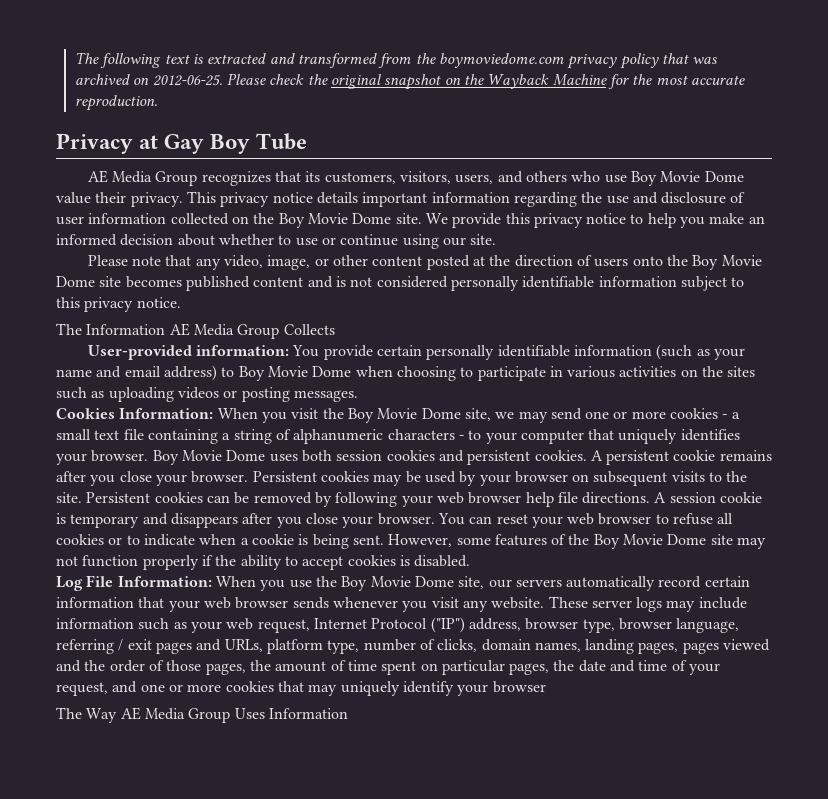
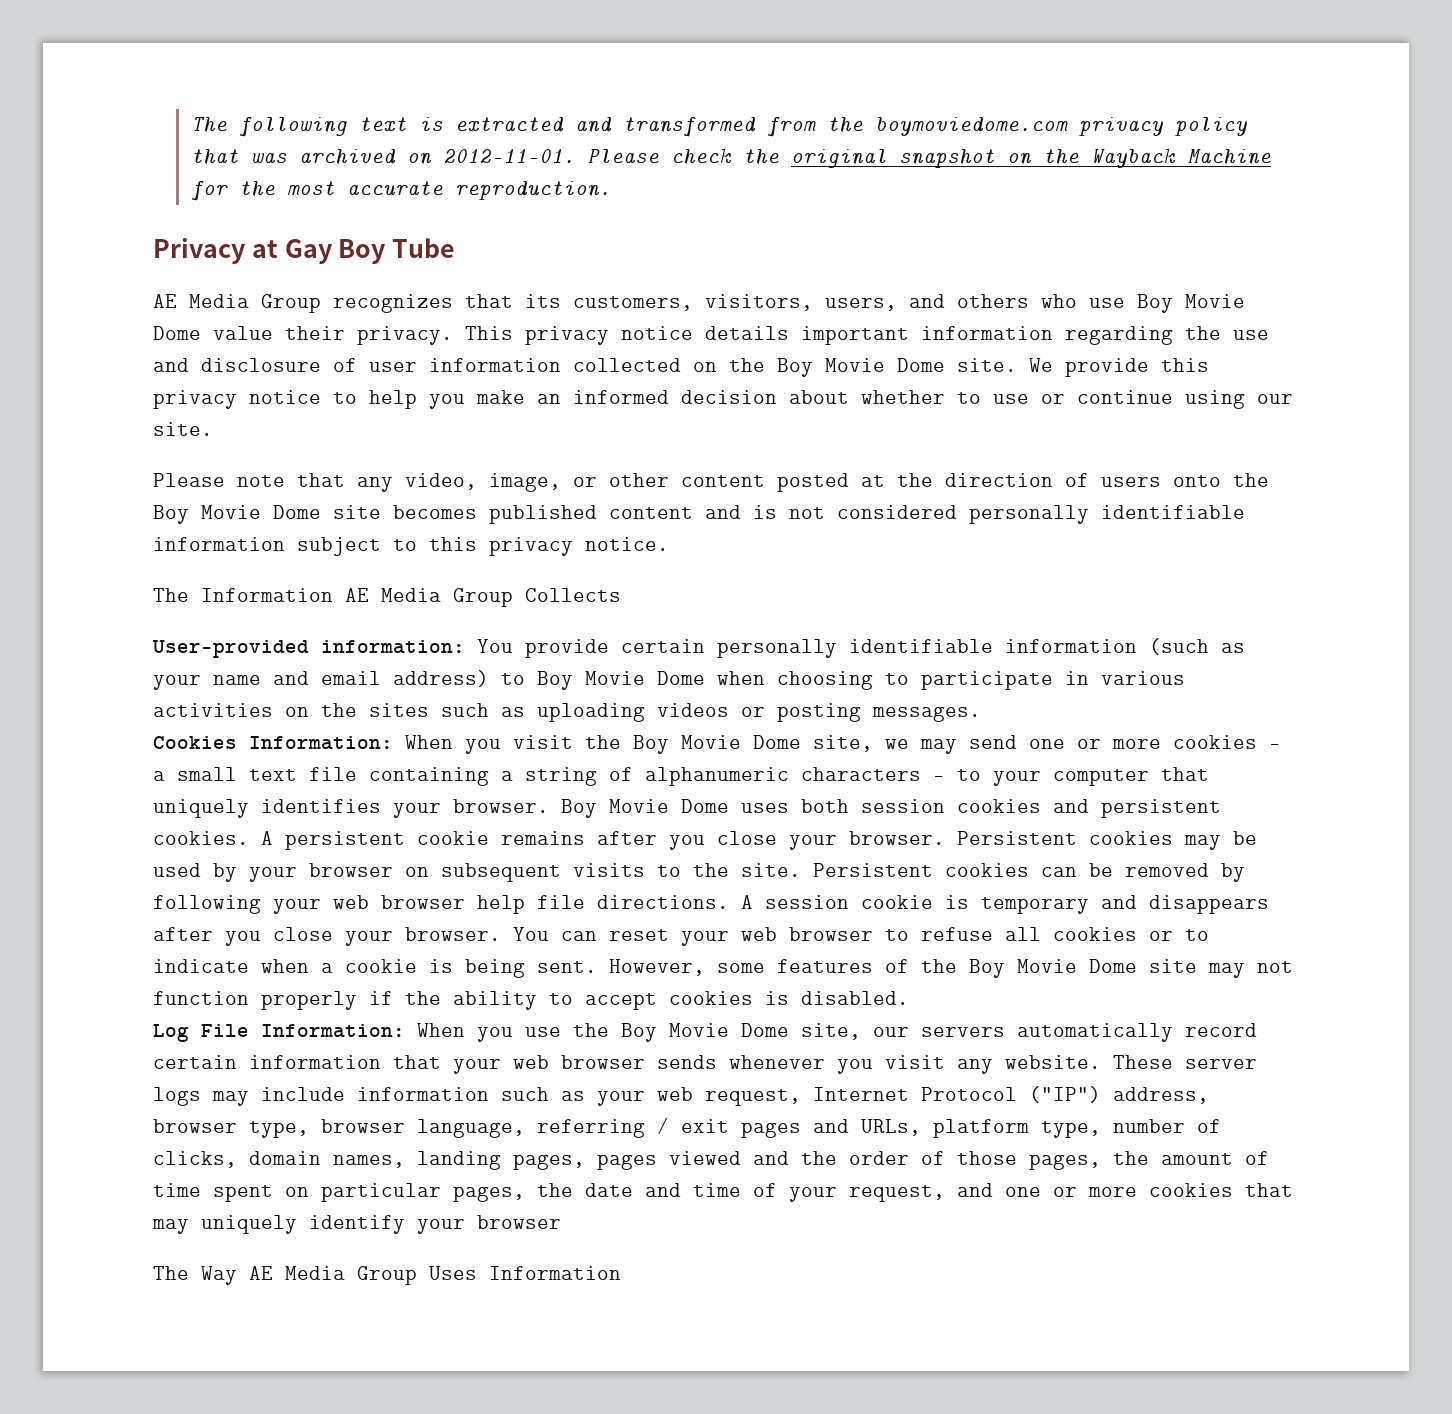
- The following text is extracted and transformed from the boymoviedome.com privacy policy that was archived on 2012-06-25.
+ The following text is extracted and transformed from the boymoviedome.com privacy policy that was archived on 2012-11-01.

